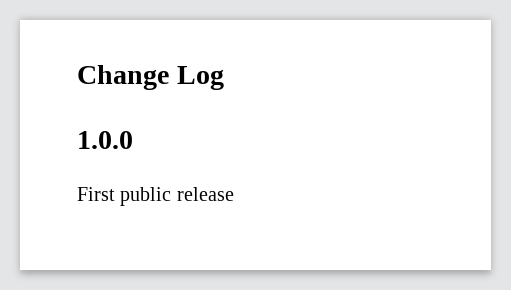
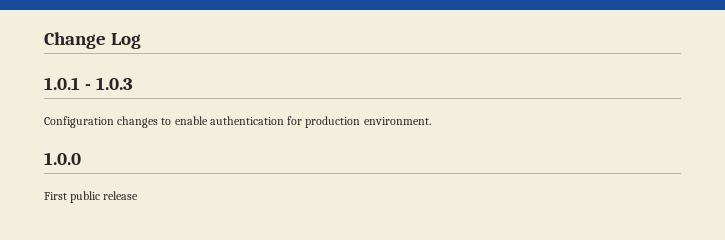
+ 1.0.1 - 1.0.3
+ Configuration changes to enable authentication for production environment.

